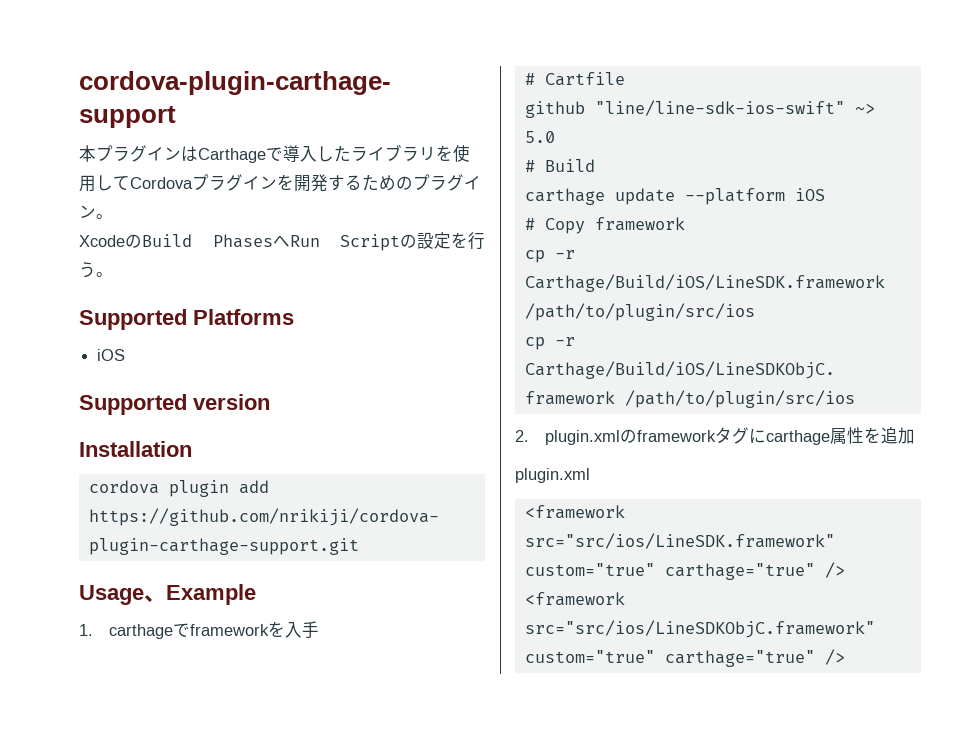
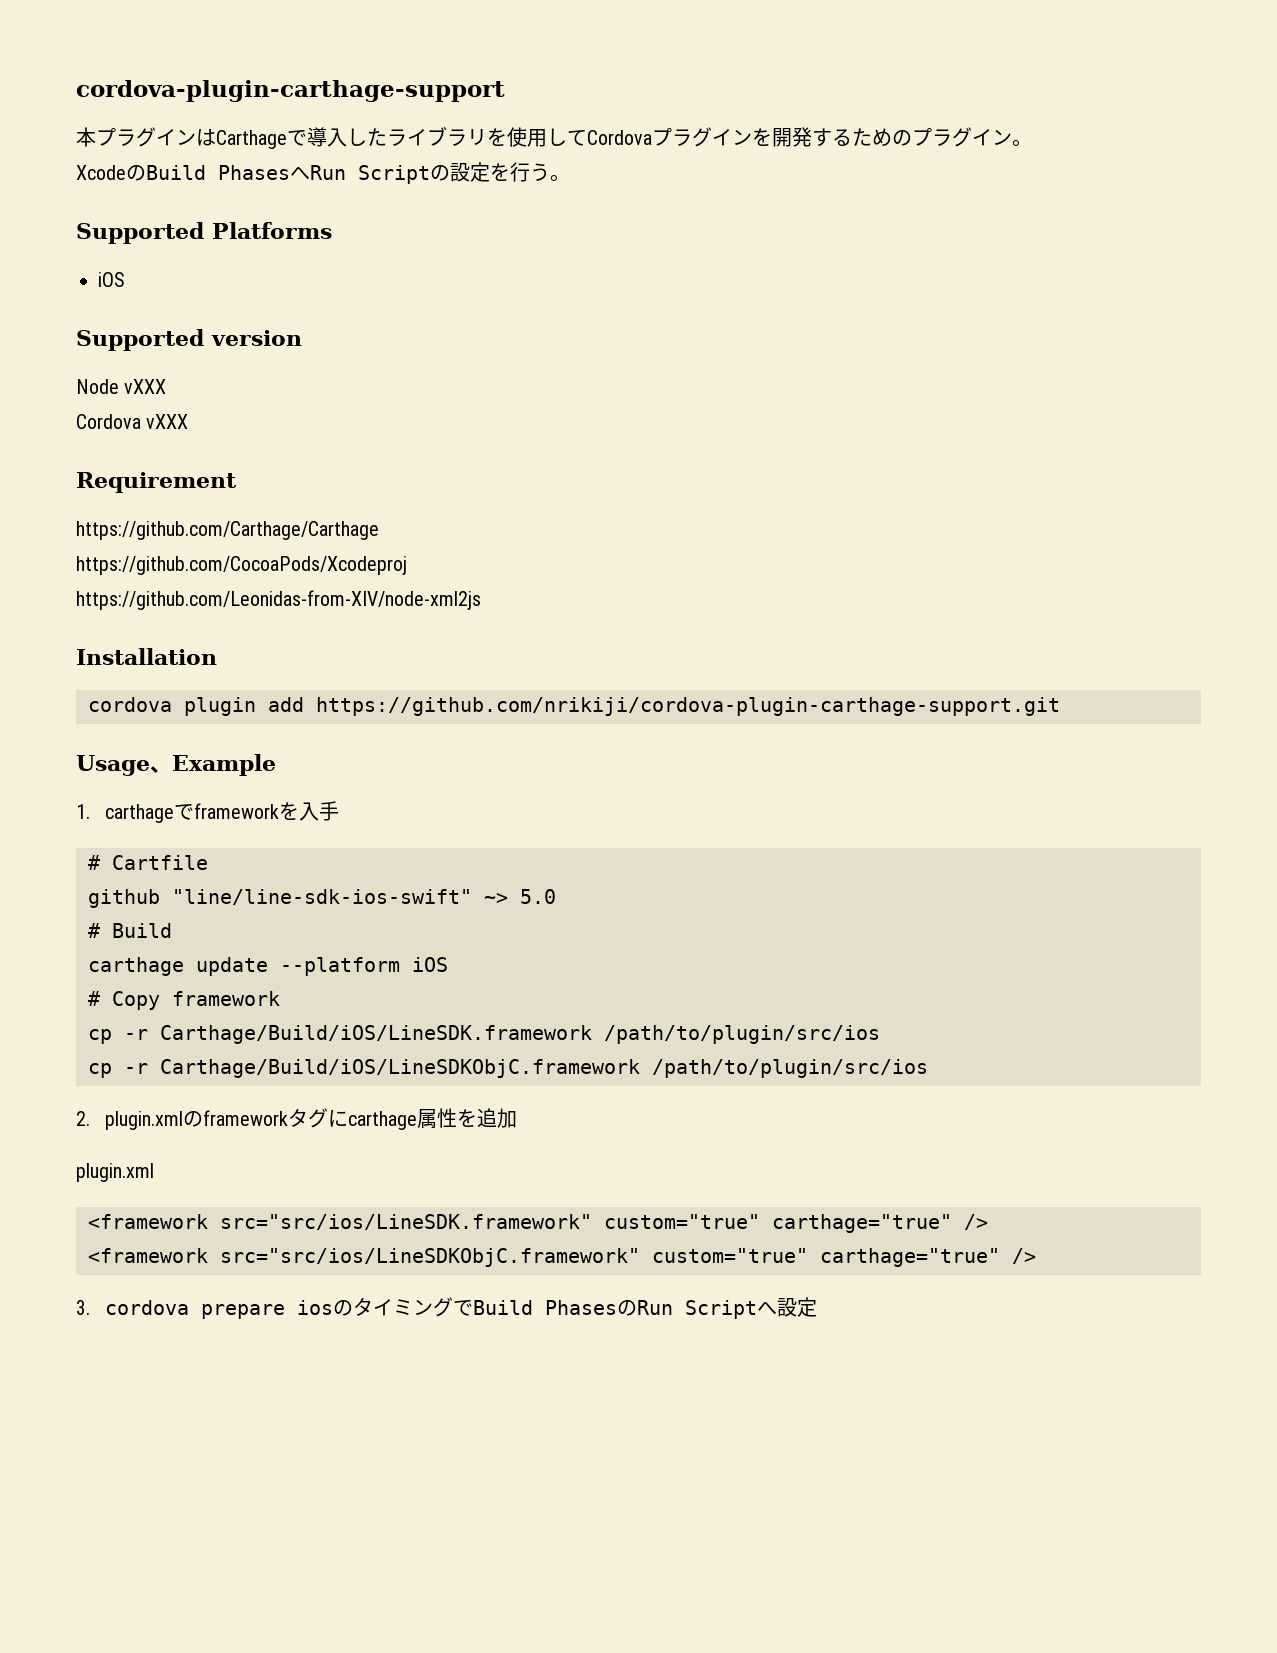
+ Node vXXX
+ Cordova vXXX
+ Requirement
+ https://github.com/Carthage/Carthage
+ https://github.com/CocoaPods/Xcodeproj
+ https://github.com/Leonidas-from-XIV/node-xml2js
+ 3. cordova prepare iosのタイミングでBuild PhasesのRun Scriptへ設定

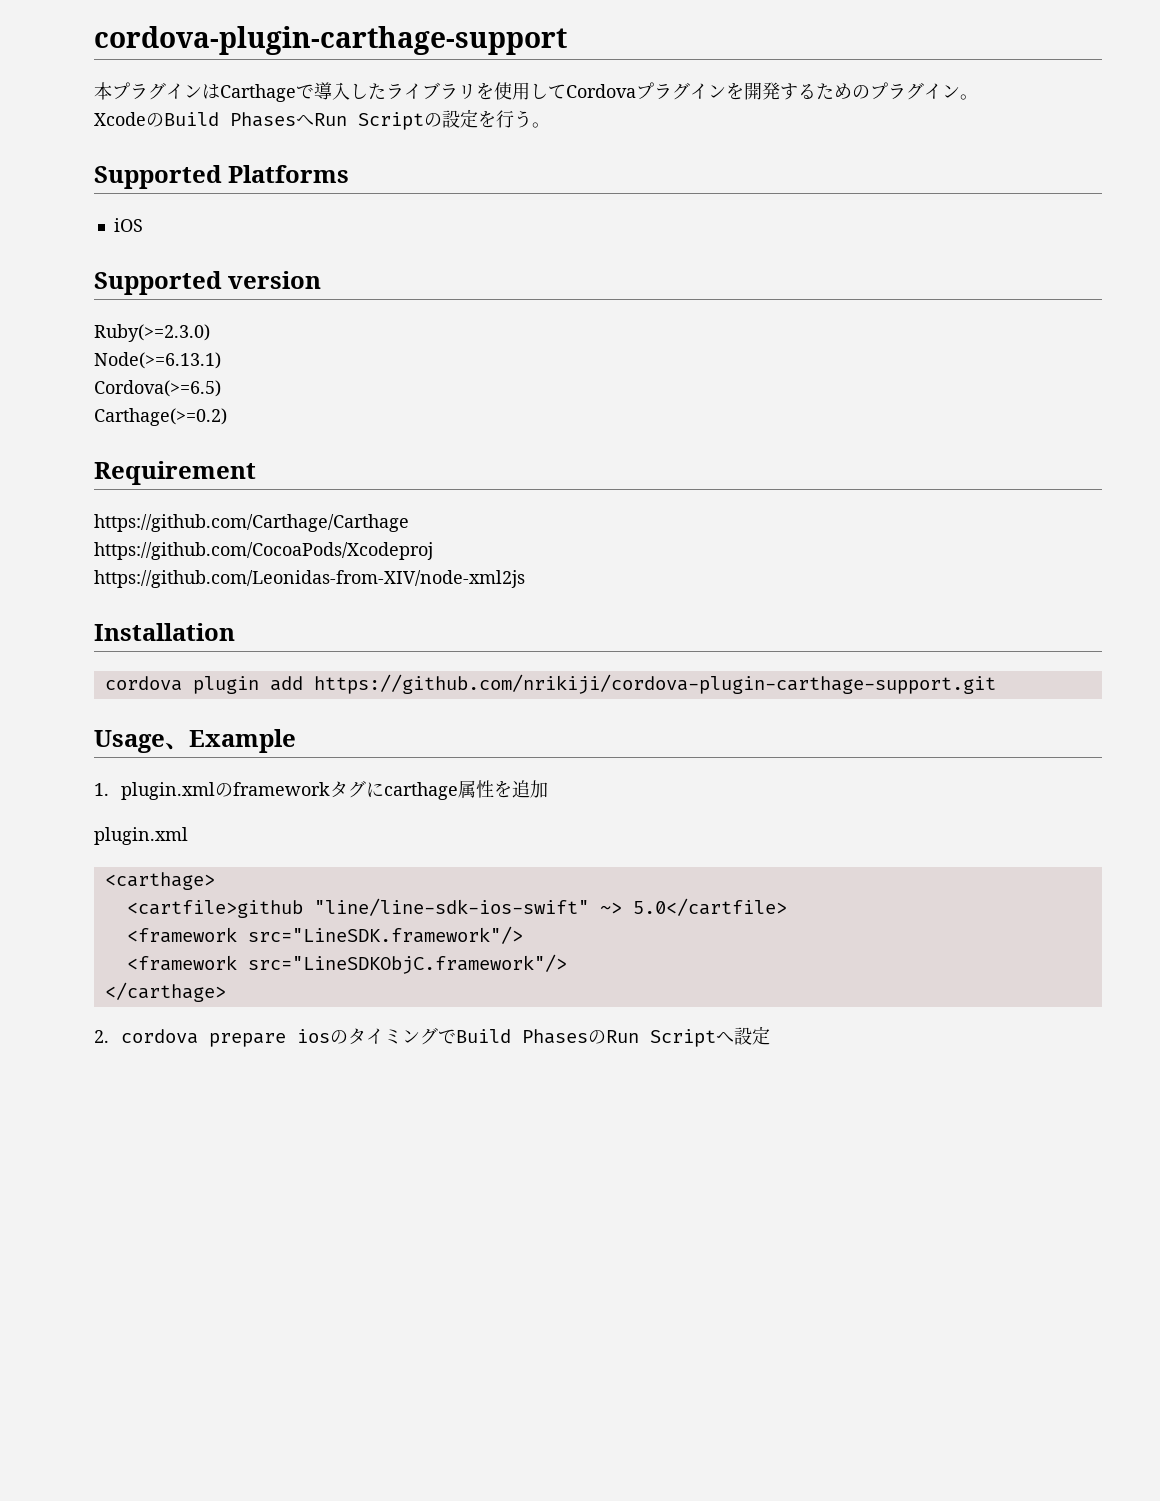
- Node vXXX
- Cordova vXXX
+ Ruby(>=2.3.0)
+ Node(>=6.13.1)
+ Cordova(>=6.5)
+ Carthage(>=0.2)
- 1. carthageでframeworkを入手
- # Cartfile
- github "line/line-sdk-ios-swift" ~> 5.0
- # Build
- carthage update --platform iOS
- # Copy framework
- cp -r Carthage/Build/iOS/LineSDK.framework /path/to/plugin/src/ios
- cp -r Carthage/Build/iOS/LineSDKObjC.framework /path/to/plugin/src/ios
- 2. plugin.xmlのframeworkタグにcarthage属性を追加
+ 1. plugin.xmlのframeworkタグにcarthage属性を追加
- <framework src="src/ios/LineSDK.framework" custom="true" carthage="true" />
- <framework src="src/ios/LineSDKObjC.framework" custom="true" carthage="true" />
- 3. cordova prepare iosのタイミングでBuild PhasesのRun Scriptへ設定
+ <carthage>
+ <cartfile>github "line/line-sdk-ios-swift" ~> 5.0</cartfile>
+ <framework src="LineSDK.framework"/>
+ <framework src="LineSDKObjC.framework"/>
+ </carthage>
+ 2. cordova prepare iosのタイミングでBuild PhasesのRun Scriptへ設定

